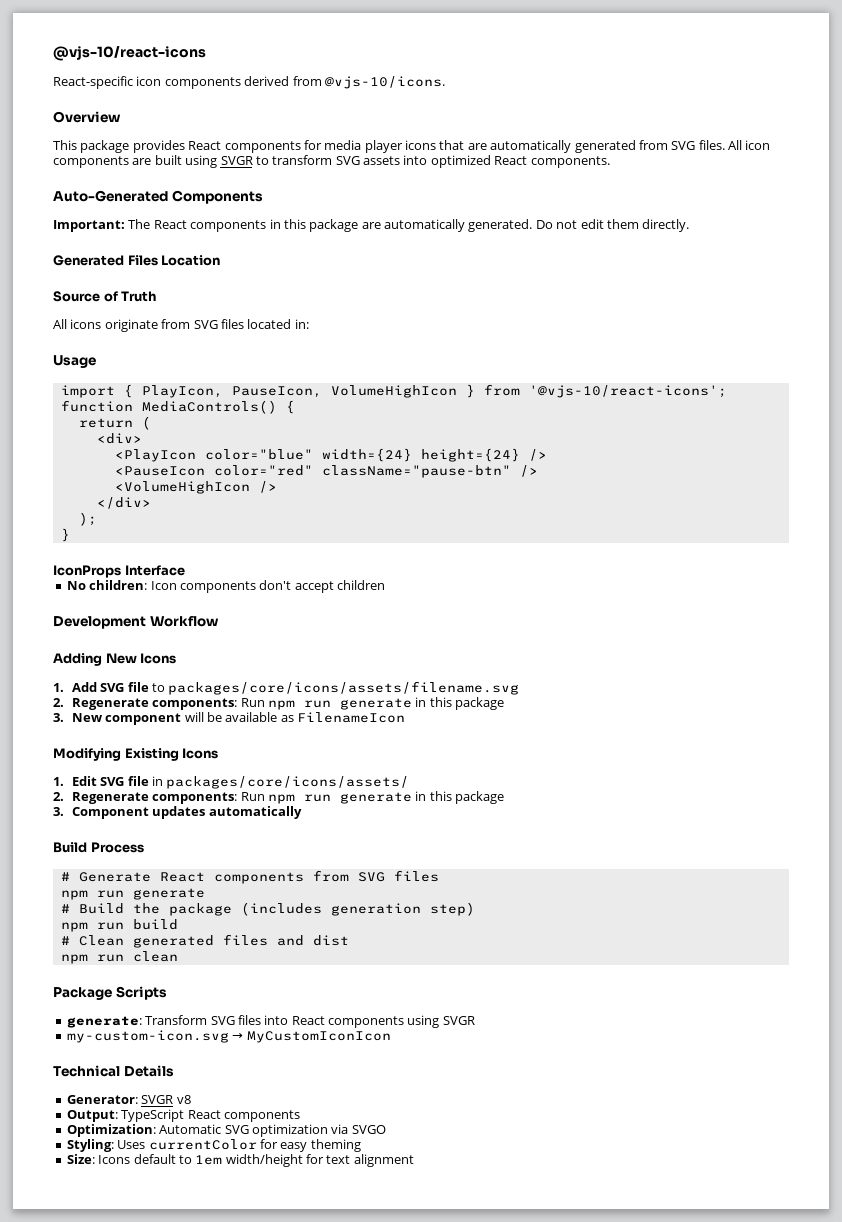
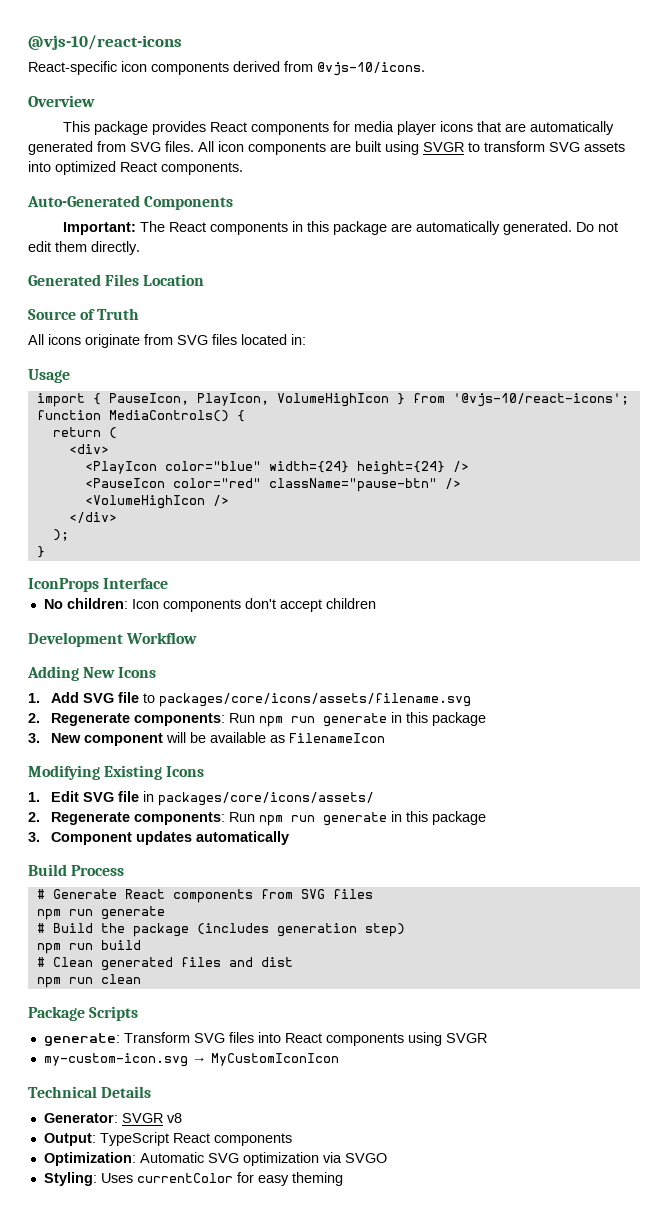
- import { PlayIcon, PauseIcon, VolumeHighIcon } from '@vjs-10/react-icons';
+ import { PauseIcon, PlayIcon, VolumeHighIcon } from '@vjs-10/react-icons';
- Size: Icons default to 1em width/height for text alignment

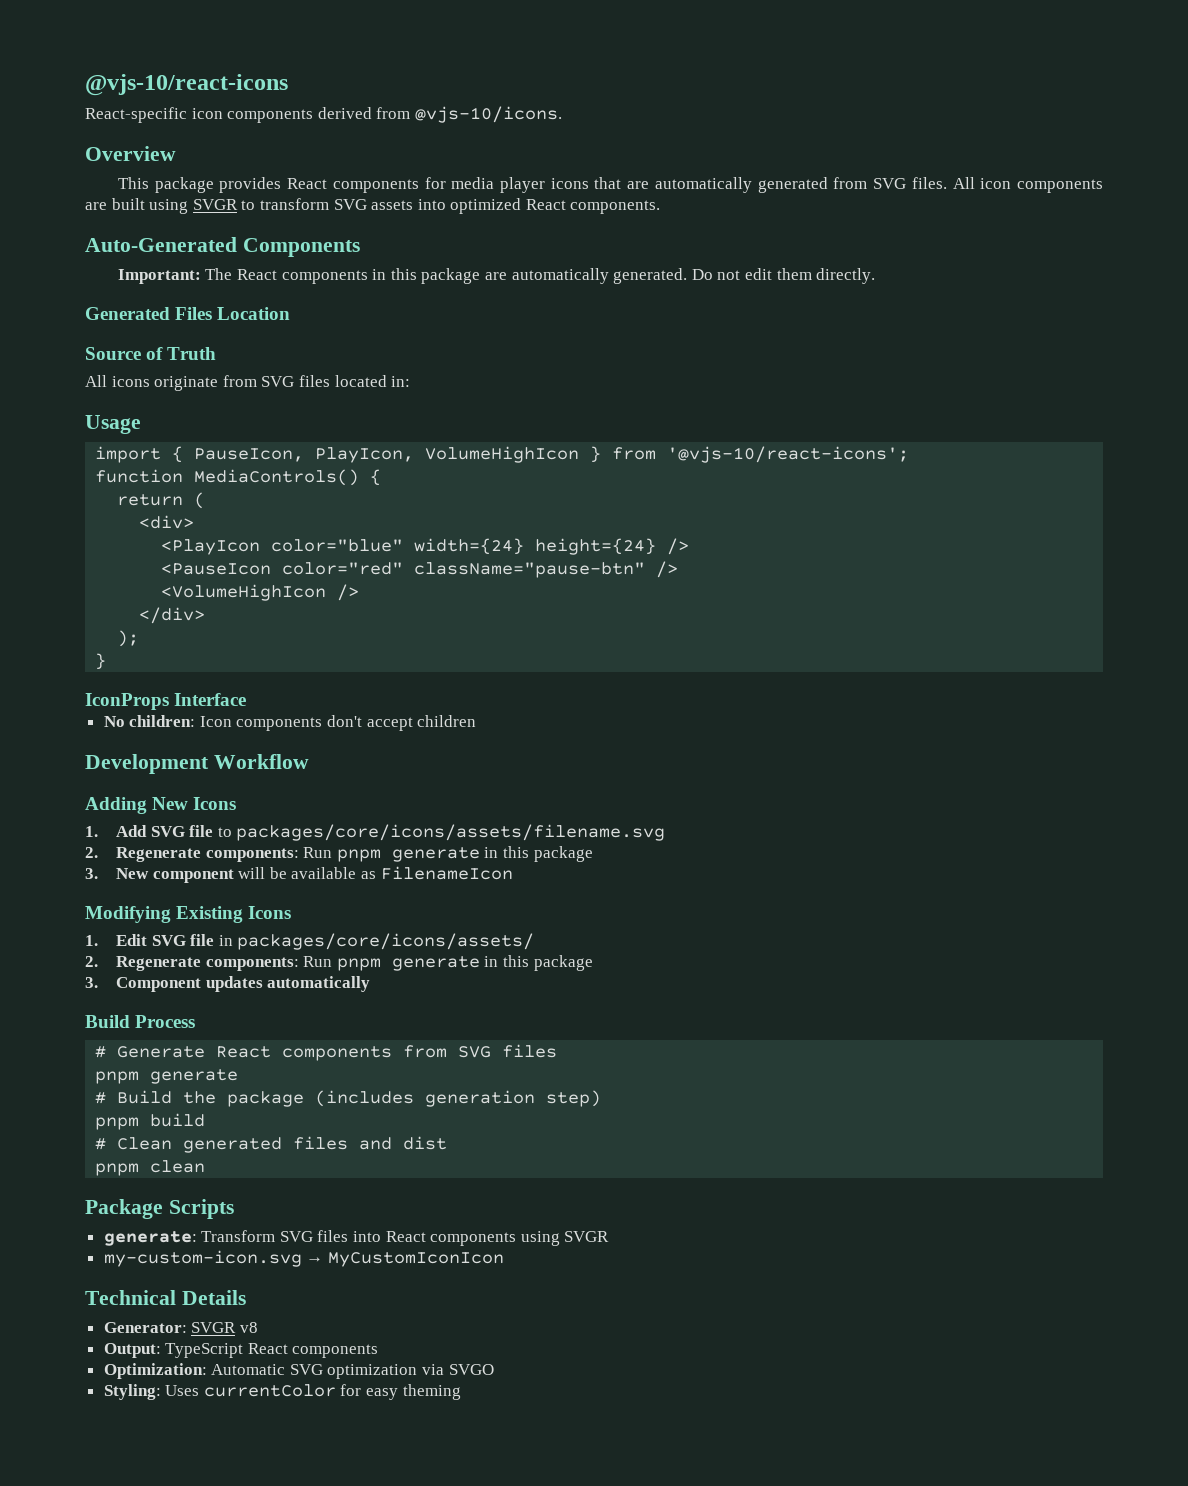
  1. Add SVG file to packages/core/icons/assets/filename.svg
- 2. Regenerate components: Run npm run generate in this package
+ 2. Regenerate components: Run pnpm generate in this package
  1. Edit SVG file in packages/core/icons/assets/
- 2. Regenerate components: Run npm run generate in this package
+ 2. Regenerate components: Run pnpm generate in this package
  # Generate React components from SVG files
- npm run generate
+ pnpm generate
- npm run build
+ pnpm build
- npm run clean
+ pnpm clean

